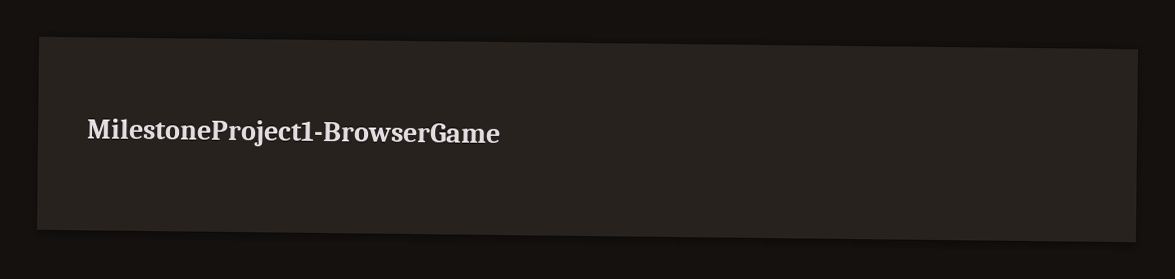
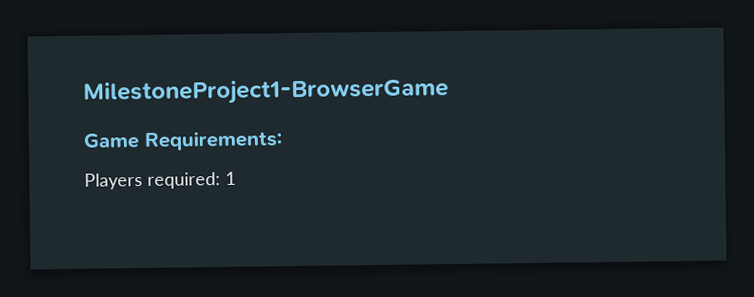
+ Game Requirements:
+ Players required: 1

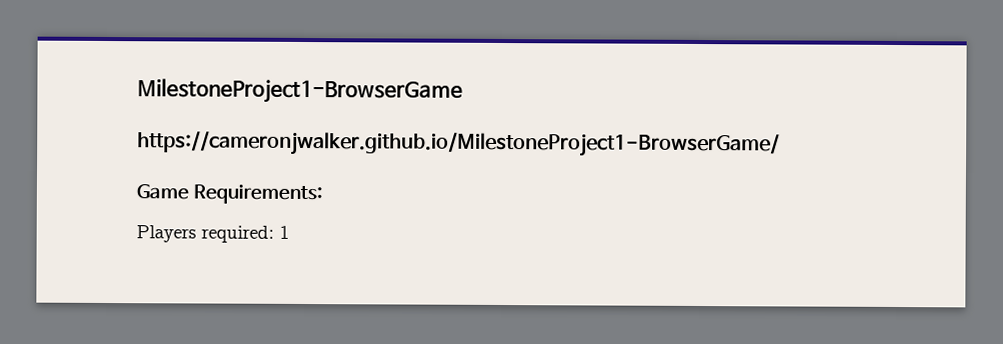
+ https://cameronjwalker.github.io/MilestoneProject1-BrowserGame/

